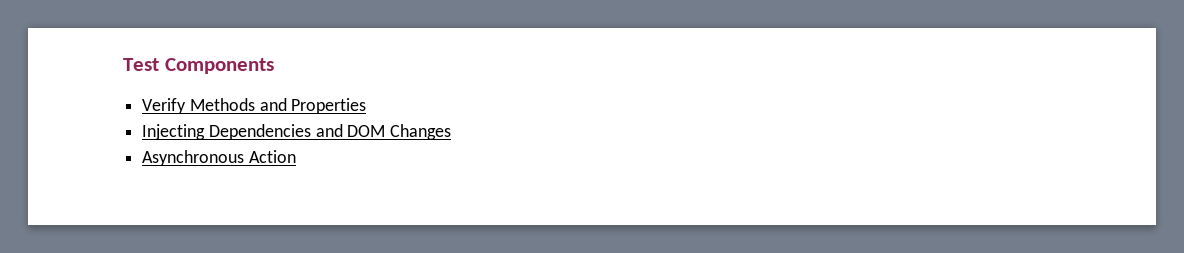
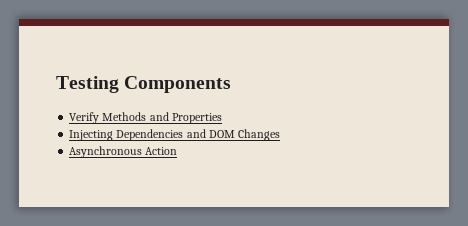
- Test Components
+ Testing Components

